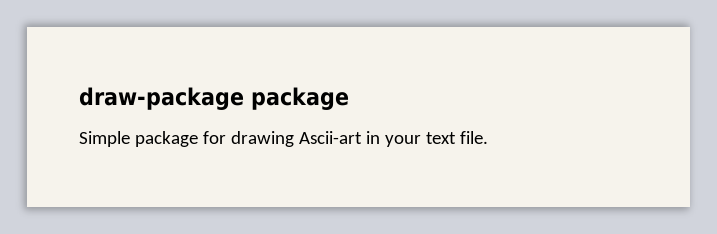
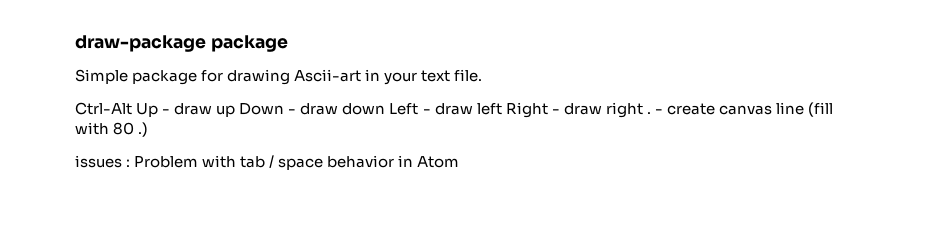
+ Ctrl-Alt Up - draw up Down - draw down Left - draw left Right - draw right . - create canvas line (fill with 80 .)
+ issues : Problem with tab / space behavior in Atom

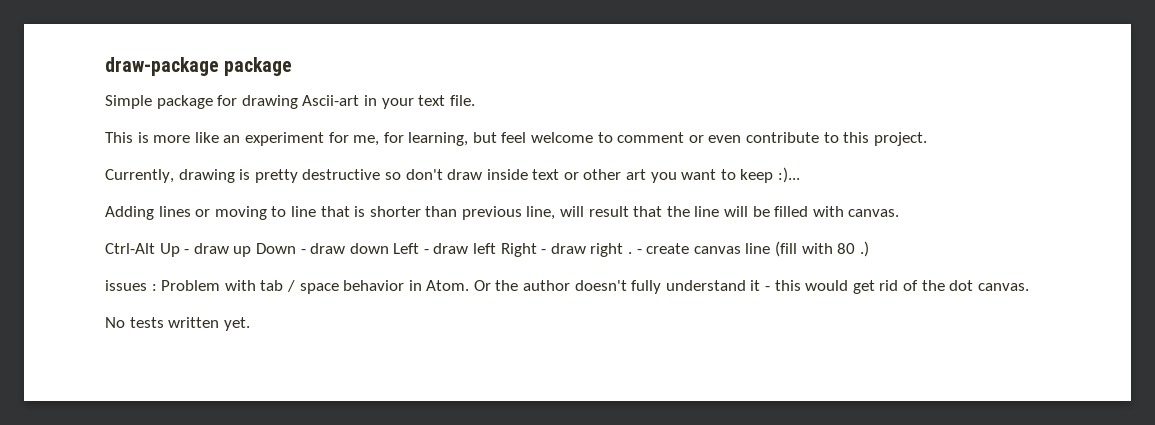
+ This is more like an experiment for me, for learning, but feel welcome to comment or even contribute to this project.
+ Currently, drawing is pretty destructive so don't draw inside text or other art you want to keep :)...
+ Adding lines or moving to line that is shorter than previous line, will result that the line will be filled with canvas.
- issues : Problem with tab / space behavior in Atom
+ issues : Problem with tab / space behavior in Atom. Or the author doesn't fully understand it - this would get rid of the dot canvas.
+ No tests written yet.

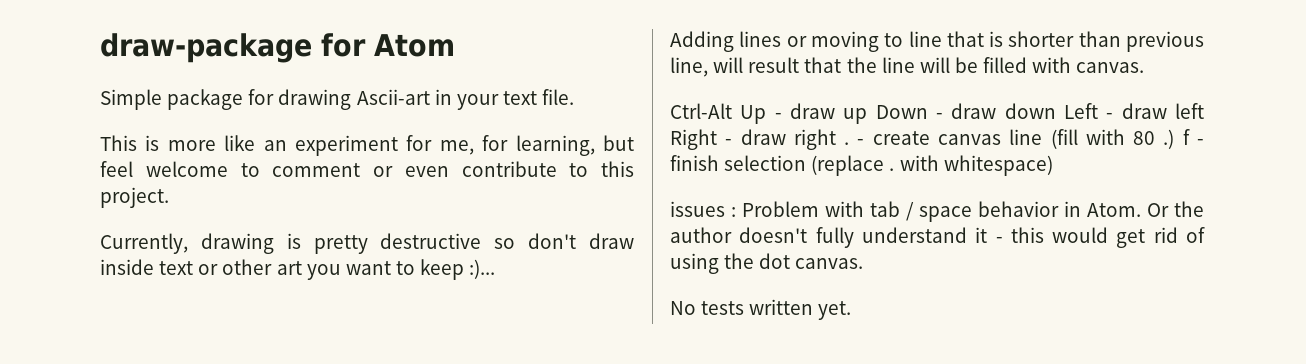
- draw-package package
+ draw-package for Atom
- - create canvas line (fill with 80 .)
+ - create canvas line (fill with 80 .) f - finish selection (replace . with whitespace)
- Or the author doesn't fully understand it - this would get rid of the dot canvas.
+ Or the author doesn't fully understand it - this would get rid of using the dot canvas.

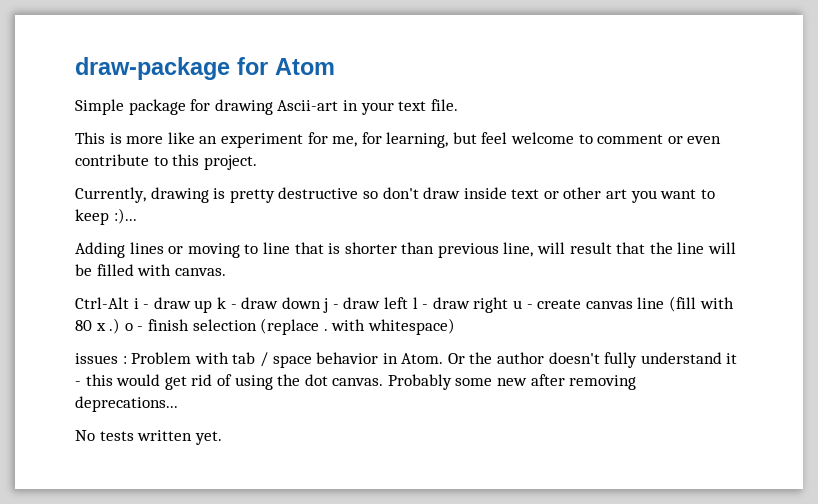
- Ctrl-Alt Up - draw up Down - draw down Left - draw left Right - draw right . - create canvas line (fill with 80 .) f - finish selection (replace . with whitespace)
+ Ctrl-Alt i - draw up k - draw down j - draw left l - draw right u - create canvas line (fill with 80 x .) o - finish selection (replace . with whitespace)
+ Probably some new after removing deprecations...

